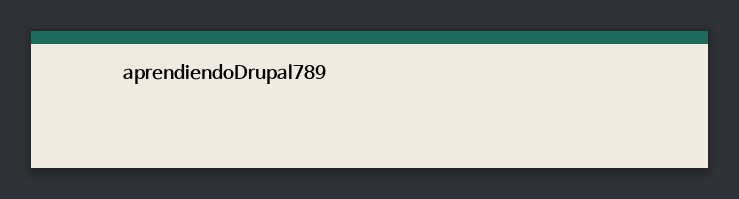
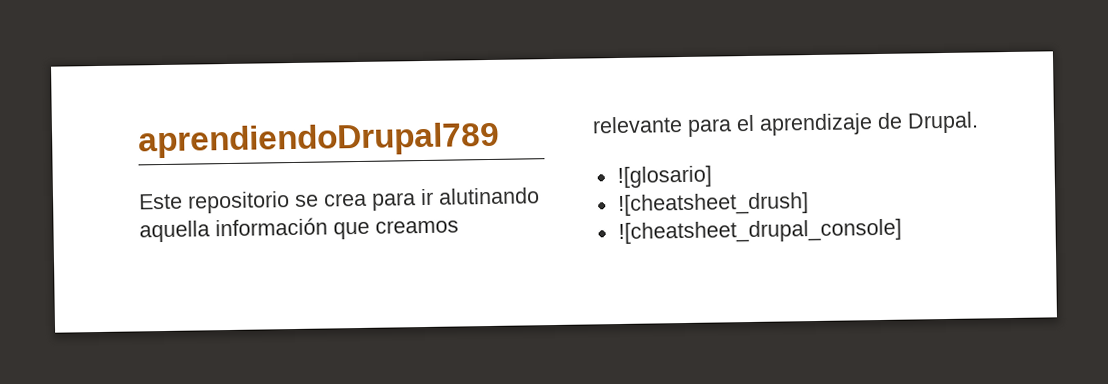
+ Este repositorio se crea para ir alutinando aquella información que creamos relevante para el aprendizaje de Drupal.
+ ![glosario]
+ ![cheatsheet_drush]
+ ![cheatsheet_drupal_console]

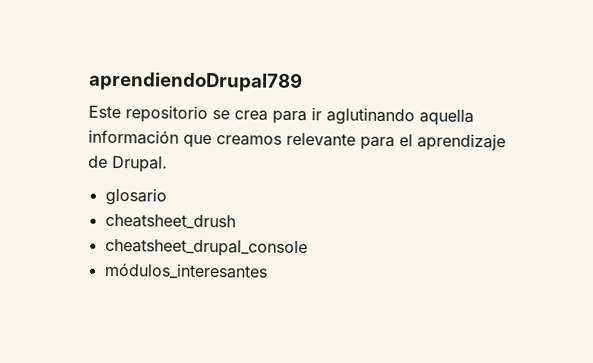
- Este repositorio se crea para ir alutinando aquella información que creamos relevante para el aprendizaje de Drupal.
+ Este repositorio se crea para ir aglutinando aquella información que creamos relevante para el aprendizaje de Drupal.
- ![glosario]
- ![cheatsheet_drush]
- ![cheatsheet_drupal_console]
+ glosario
+ cheatsheet_drush
+ cheatsheet_drupal_console
+ módulos_interesantes

